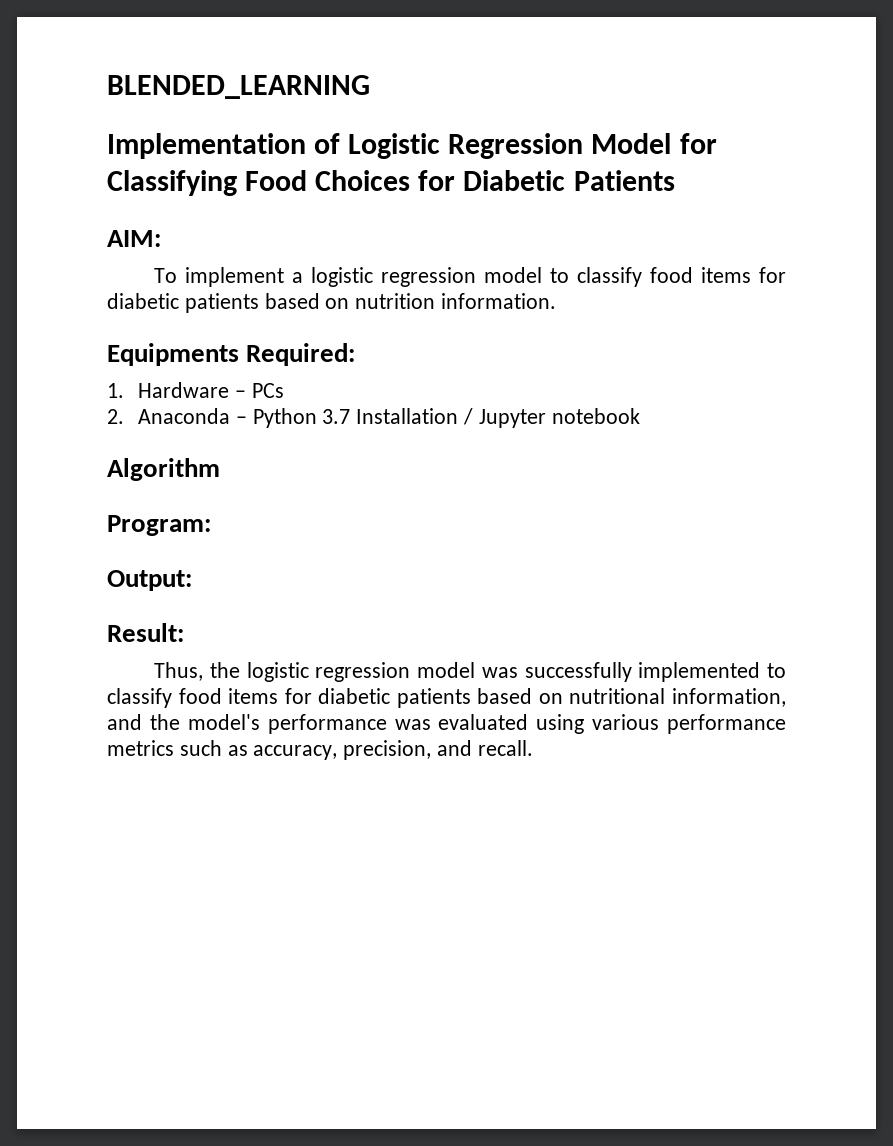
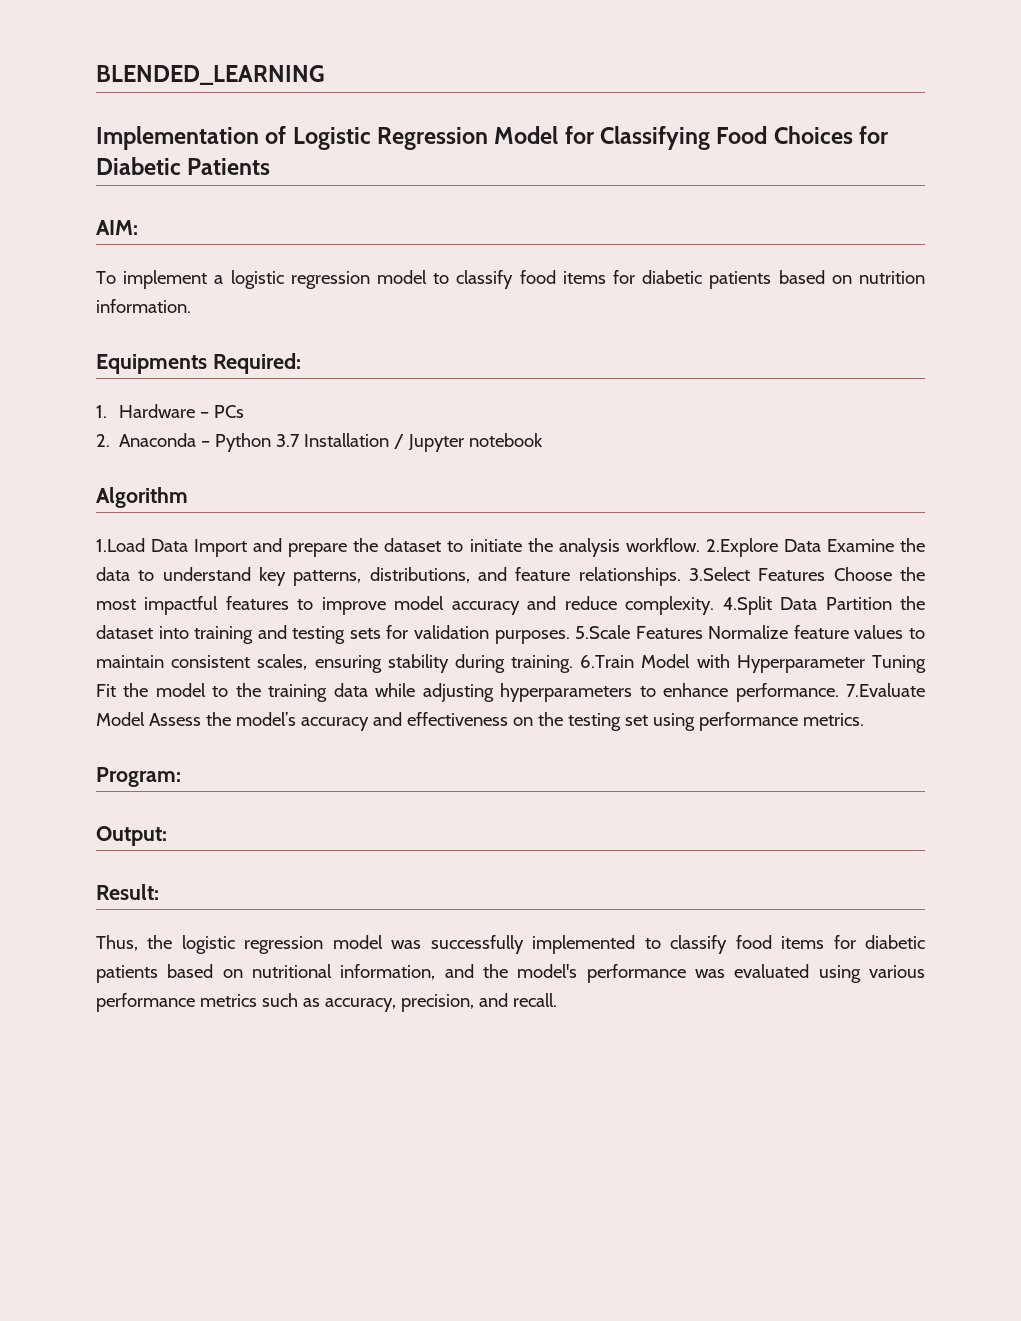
+ 1.Load Data Import and prepare the dataset to initiate the analysis workflow. 2.Explore Data Examine the data to understand key patterns, distributions, and feature relationships. 3.Select Features Choose the most impactful features to improve model accuracy and reduce complexity. 4.Split Data Partition the dataset into training and testing sets for validation purposes. 5.Scale Features Normalize feature values to maintain consistent scales, ensuring stability during training. 6.Train Model with Hyperparameter Tuning Fit the model to the training data while adjusting hyperparameters to enhance performance. 7.Evaluate Model Assess the model’s accuracy and effectiveness on the testing set using performance metrics.

